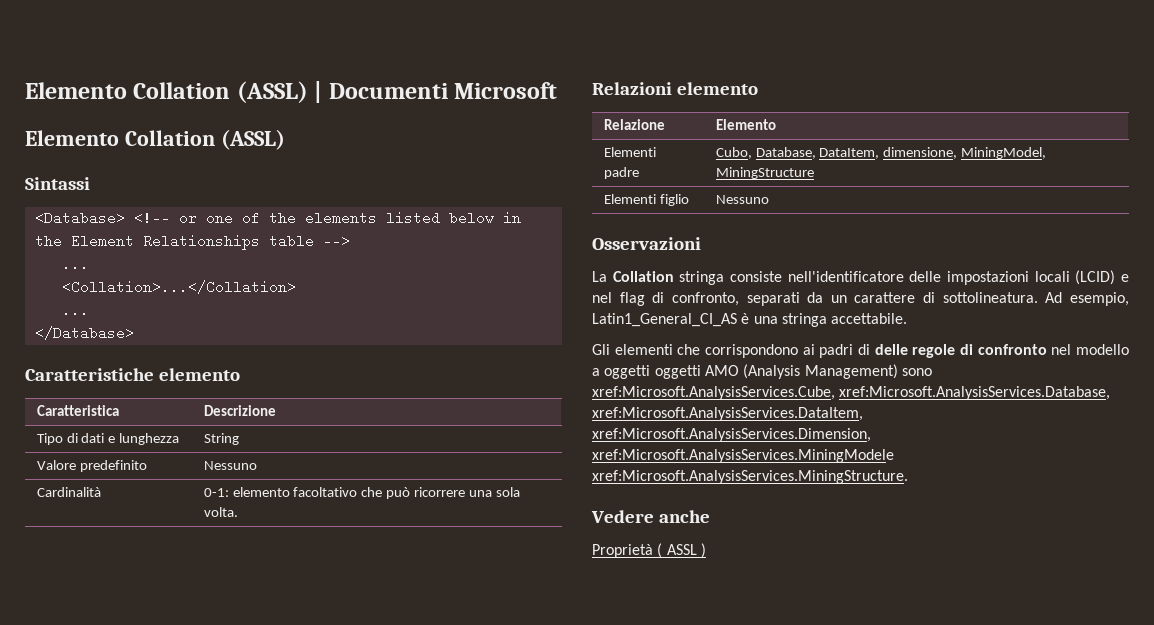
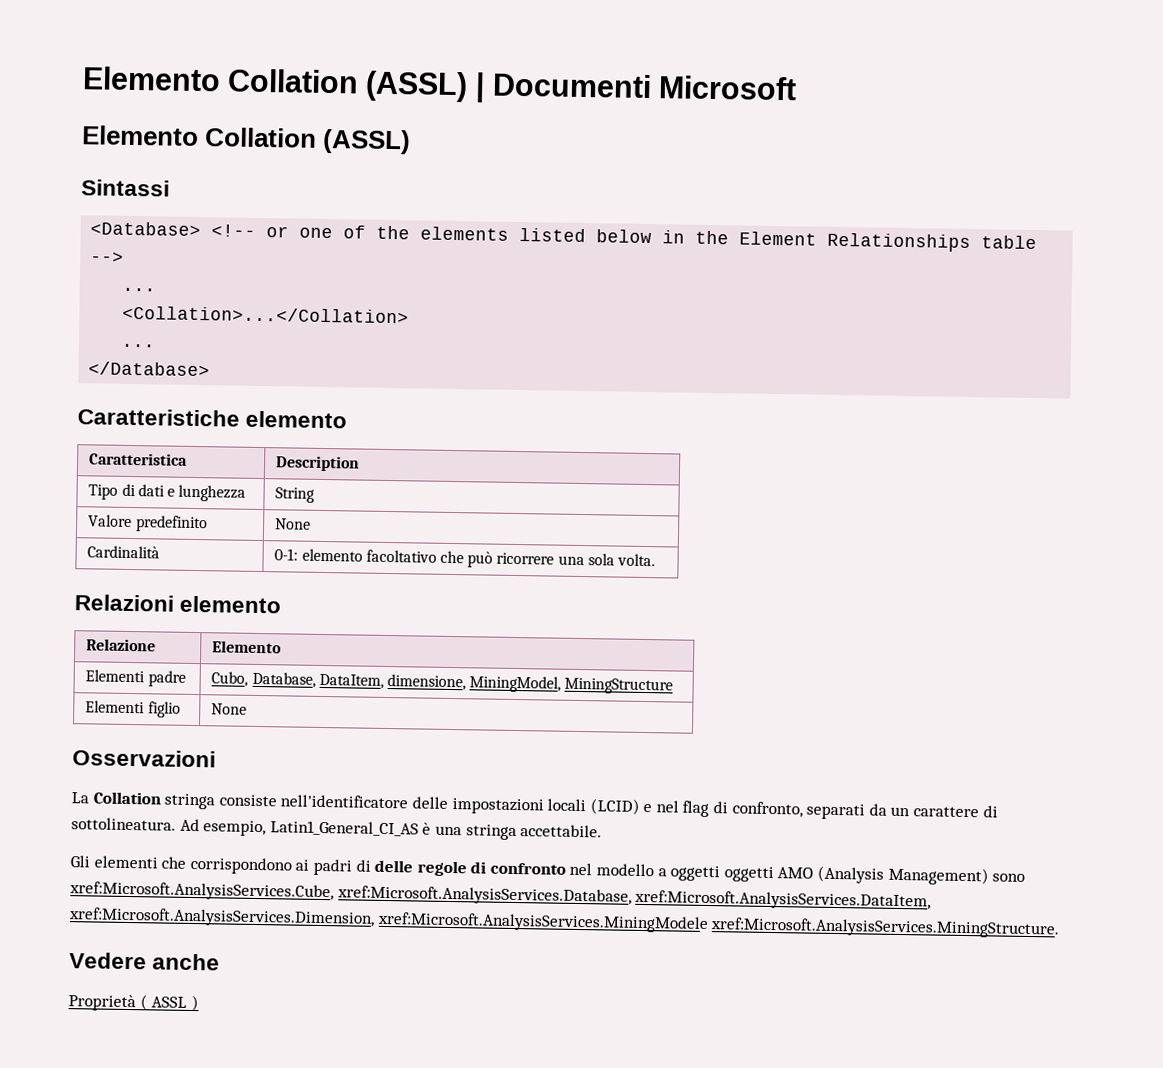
- Caratteristica | Descrizione
+ Caratteristica | Description
- Valore predefinito | Nessuno
+ Valore predefinito | None
- Elementi figlio | Nessuno
+ Elementi figlio | None

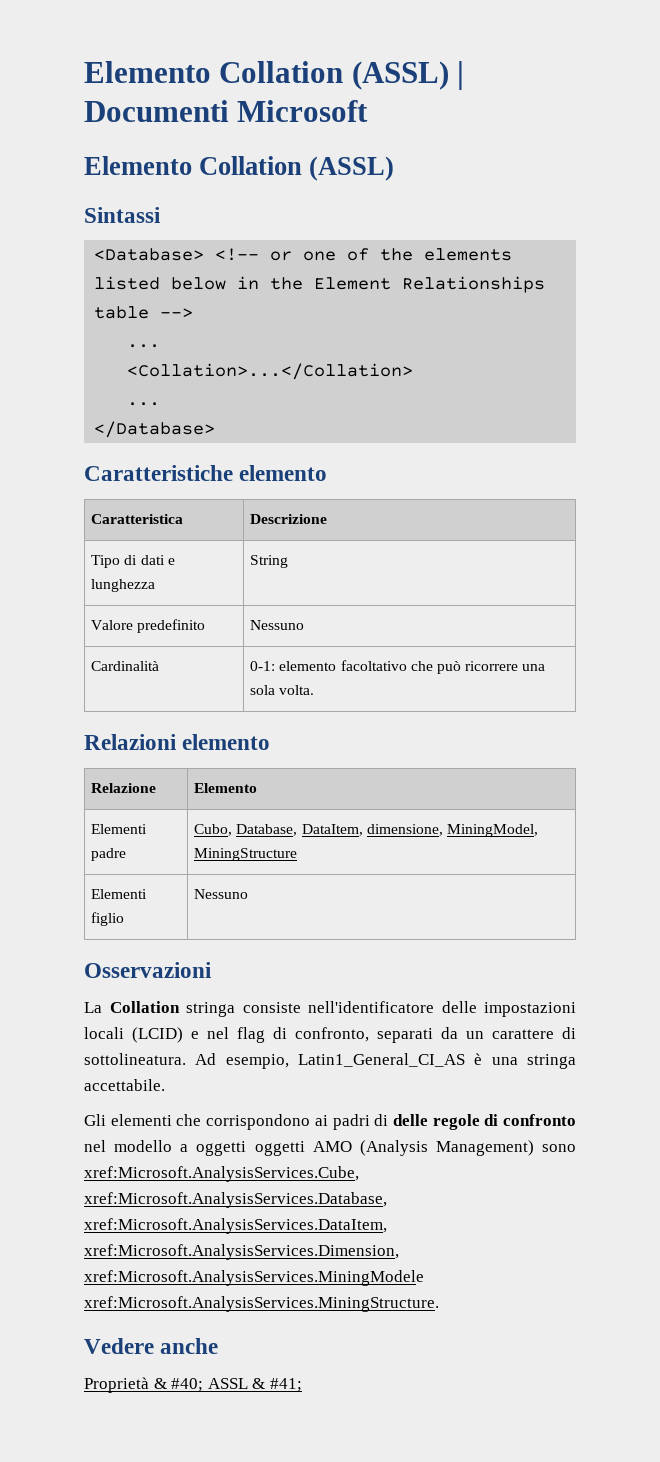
- Caratteristica | Description
+ Caratteristica | Descrizione
- Valore predefinito | None
+ Valore predefinito | Nessuno
- Elementi figlio | None
+ Elementi figlio | Nessuno
- Proprietà ( ASSL )
+ Proprietà & #40; ASSL & #41;

